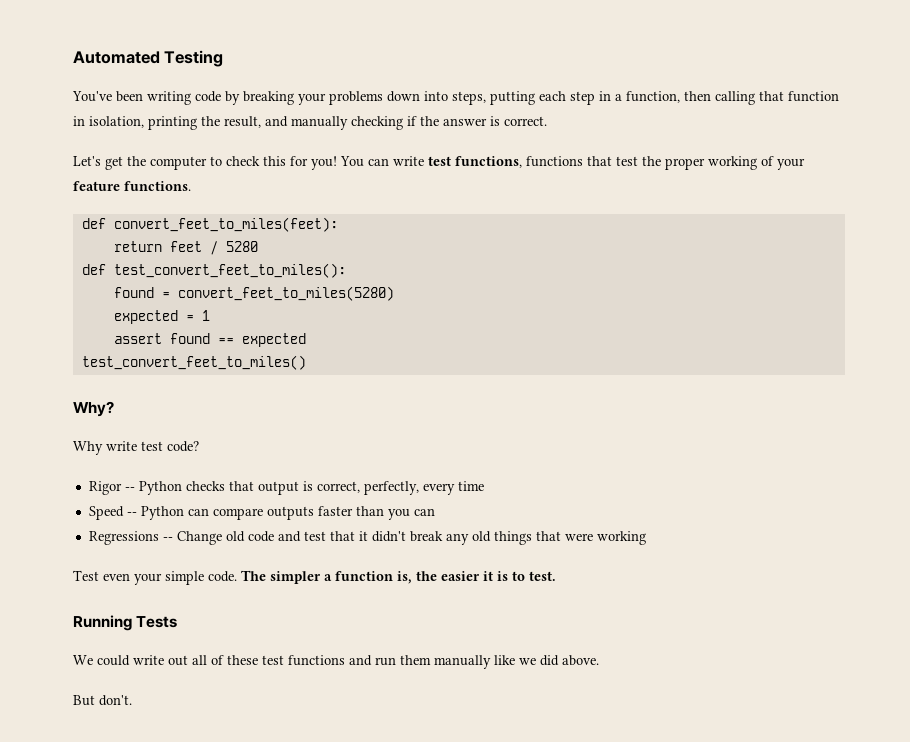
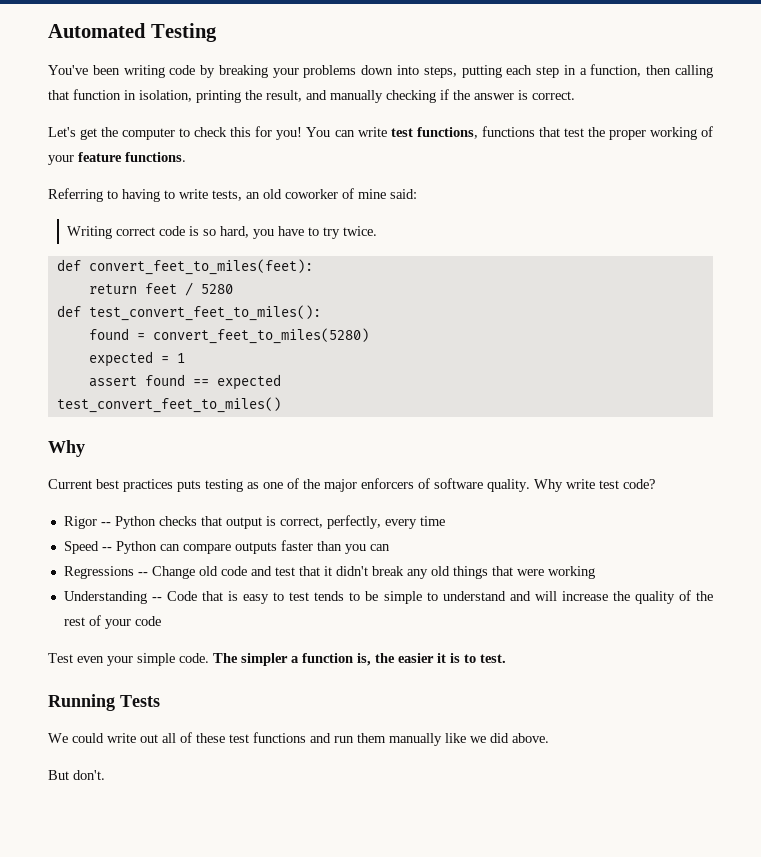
+ Referring to having to write tests, an old coworker of mine said:
+ Writing correct code is so hard, you have to try twice.
  test_convert_feet_to_miles()
- Why?
- Why write test code?
+ Why
+ Current best practices puts testing as one of the major enforcers of software quality. Why write test code?
+ Understanding -- Code that is easy to test tends to be simple to understand and will increase the quality of the rest of your code

